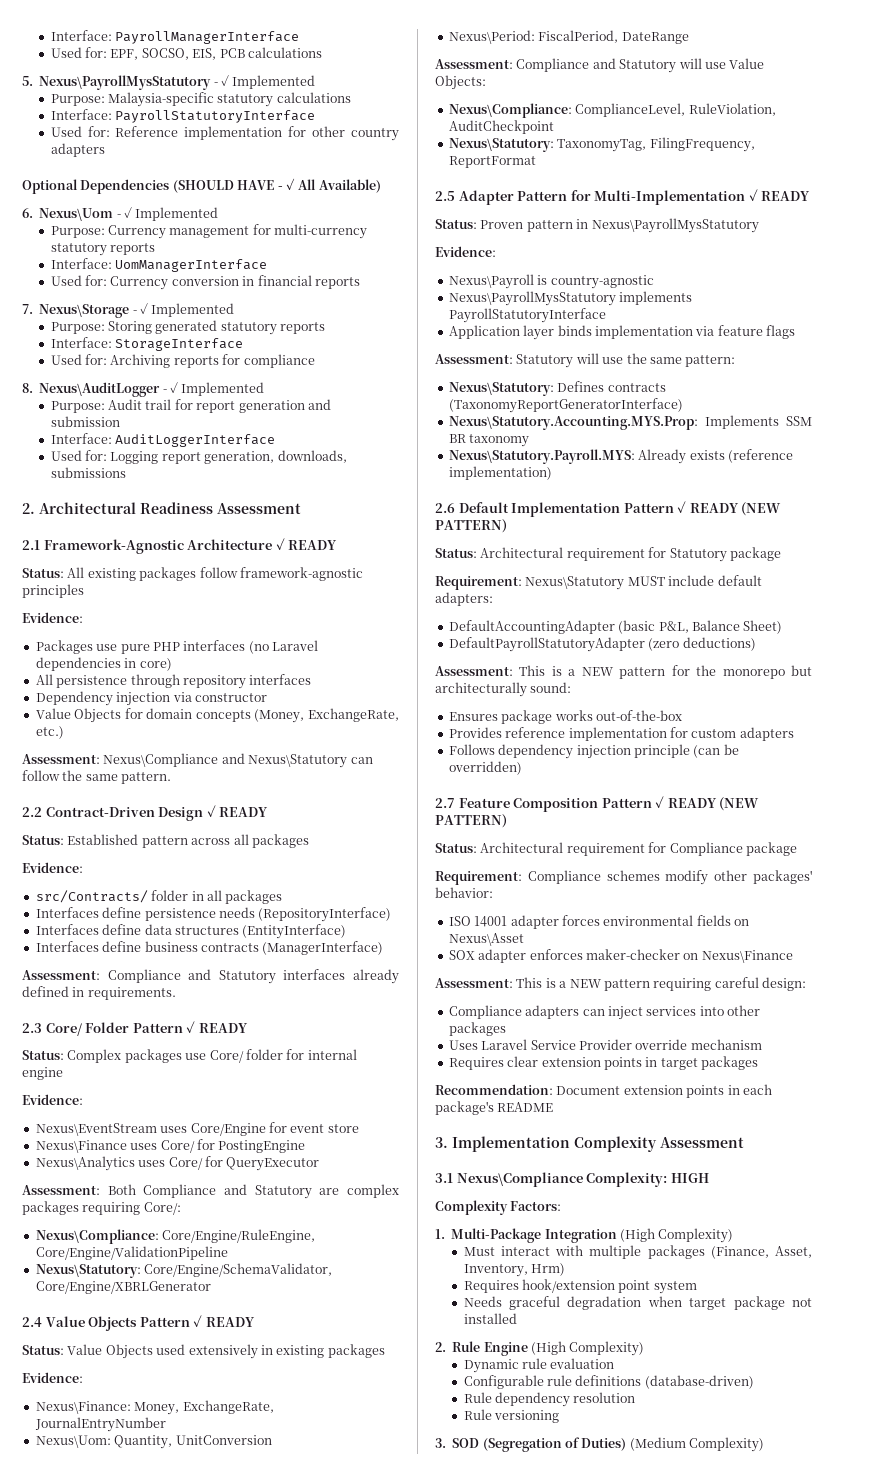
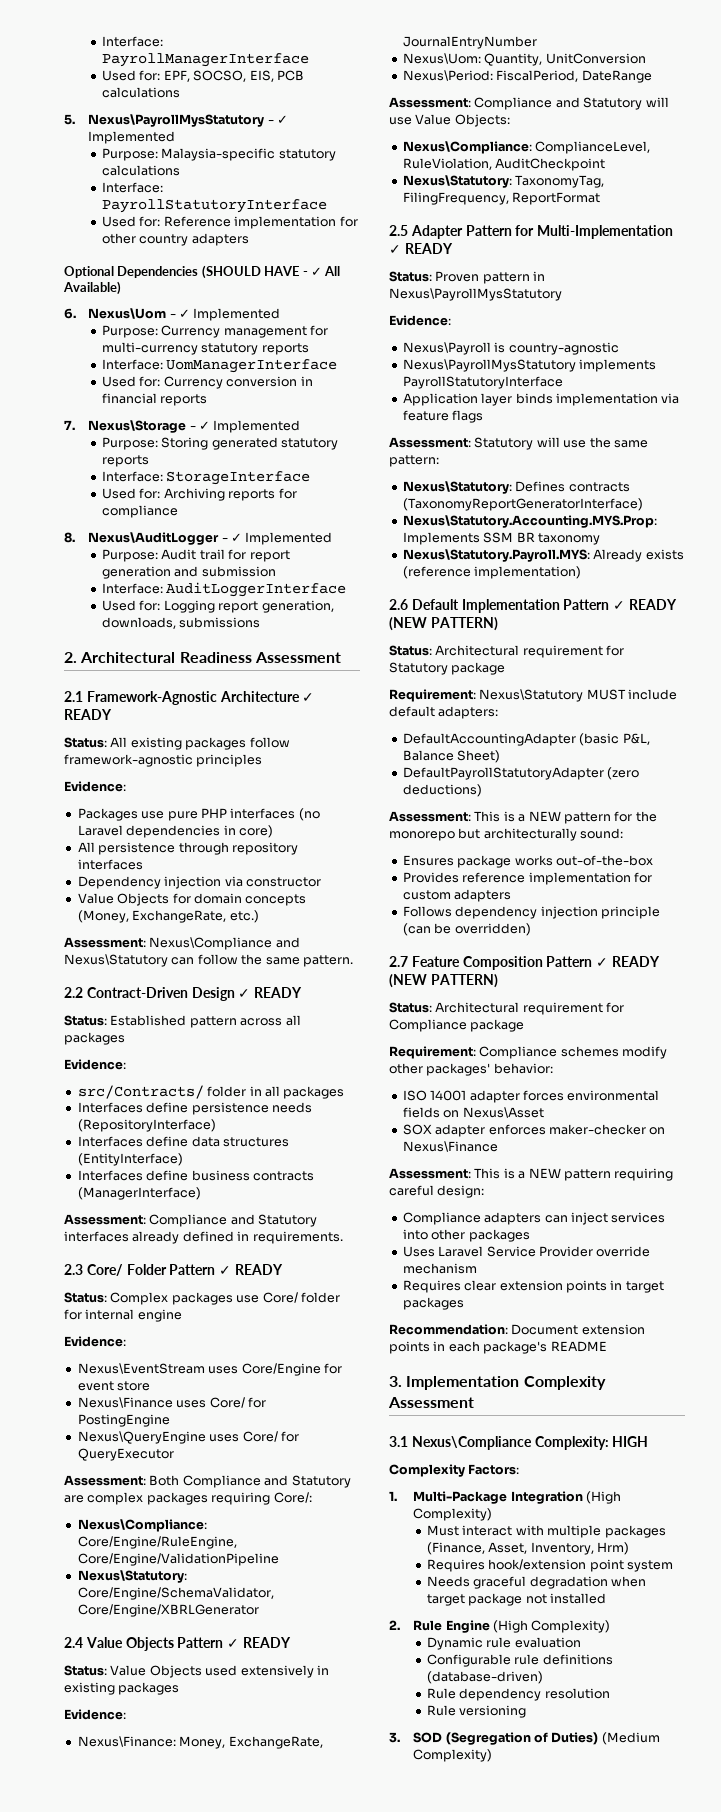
- Nexus\Analytics uses Core/ for QueryExecutor
+ Nexus\QueryEngine uses Core/ for QueryExecutor

